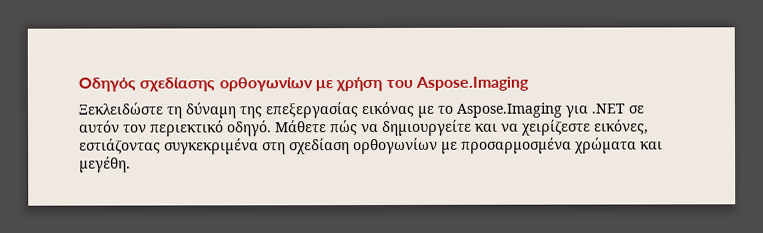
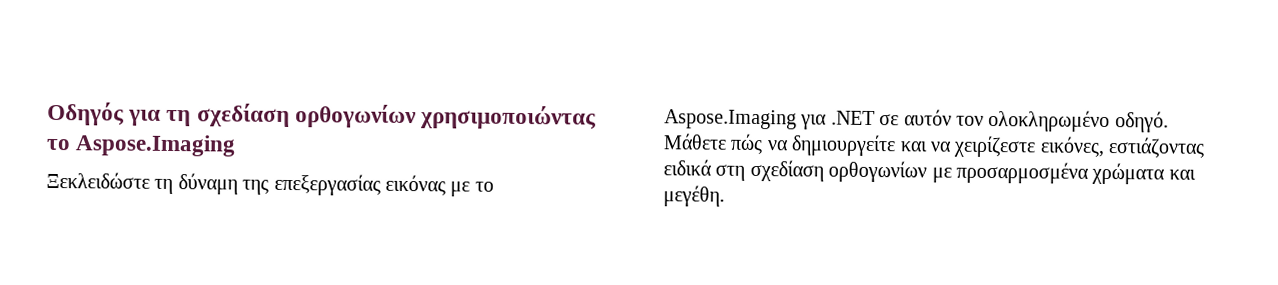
- Οδηγός σχεδίασης ορθογωνίων με χρήση του Aspose.Imaging
+ Οδηγός για τη σχεδίαση ορθογωνίων χρησιμοποιώντας το Aspose.Imaging
- Ξεκλειδώστε τη δύναμη της επεξεργασίας εικόνας με το Aspose.Imaging για .NET σε αυτόν τον περιεκτικό οδηγό.
+ Ξεκλειδώστε τη δύναμη της επεξεργασίας εικόνας με το Aspose.Imaging για .NET σε αυτόν τον ολοκληρωμένο οδηγό.
- Μάθετε πώς να δημιουργείτε και να χειρίζεστε εικόνες, εστιάζοντας συγκεκριμένα στη σχεδίαση ορθογωνίων με προσαρμοσμένα χρώματα και μεγέθη.
+ Μάθετε πώς να δημιουργείτε και να χειρίζεστε εικόνες, εστιάζοντας ειδικά στη σχεδίαση ορθογωνίων με προσαρμοσμένα χρώματα και μεγέθη.

